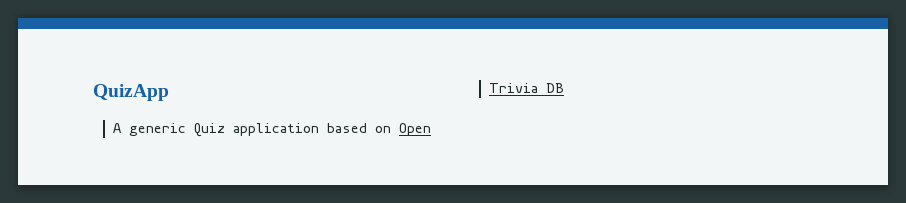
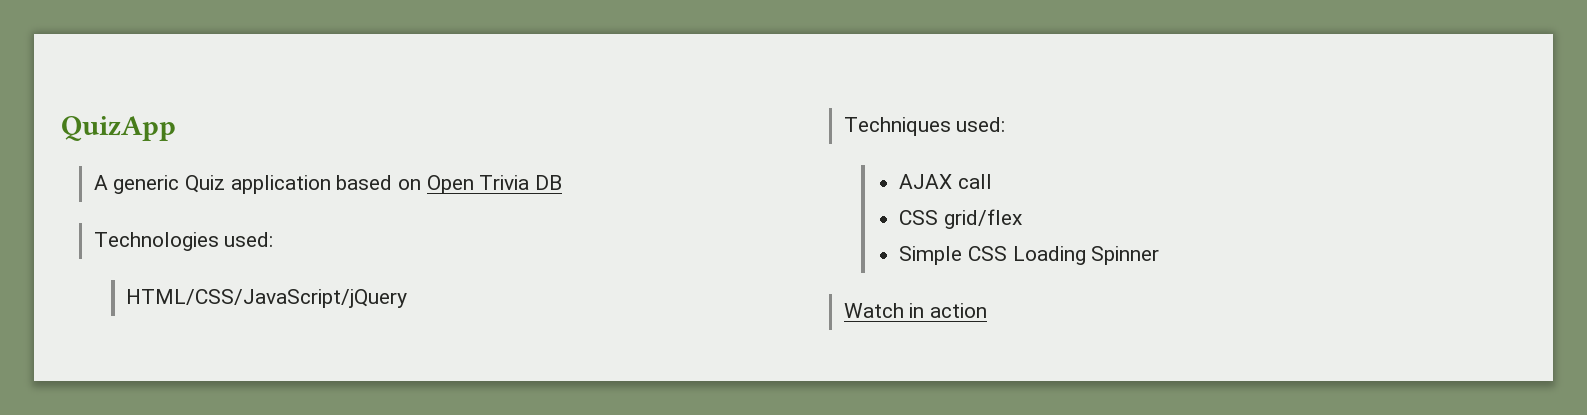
+ Technologies used:
+ HTML/CSS/JavaScript/jQuery
+ Techniques used:
+ AJAX call
+ CSS grid/flex
+ Simple CSS Loading Spinner
+ Watch in action

